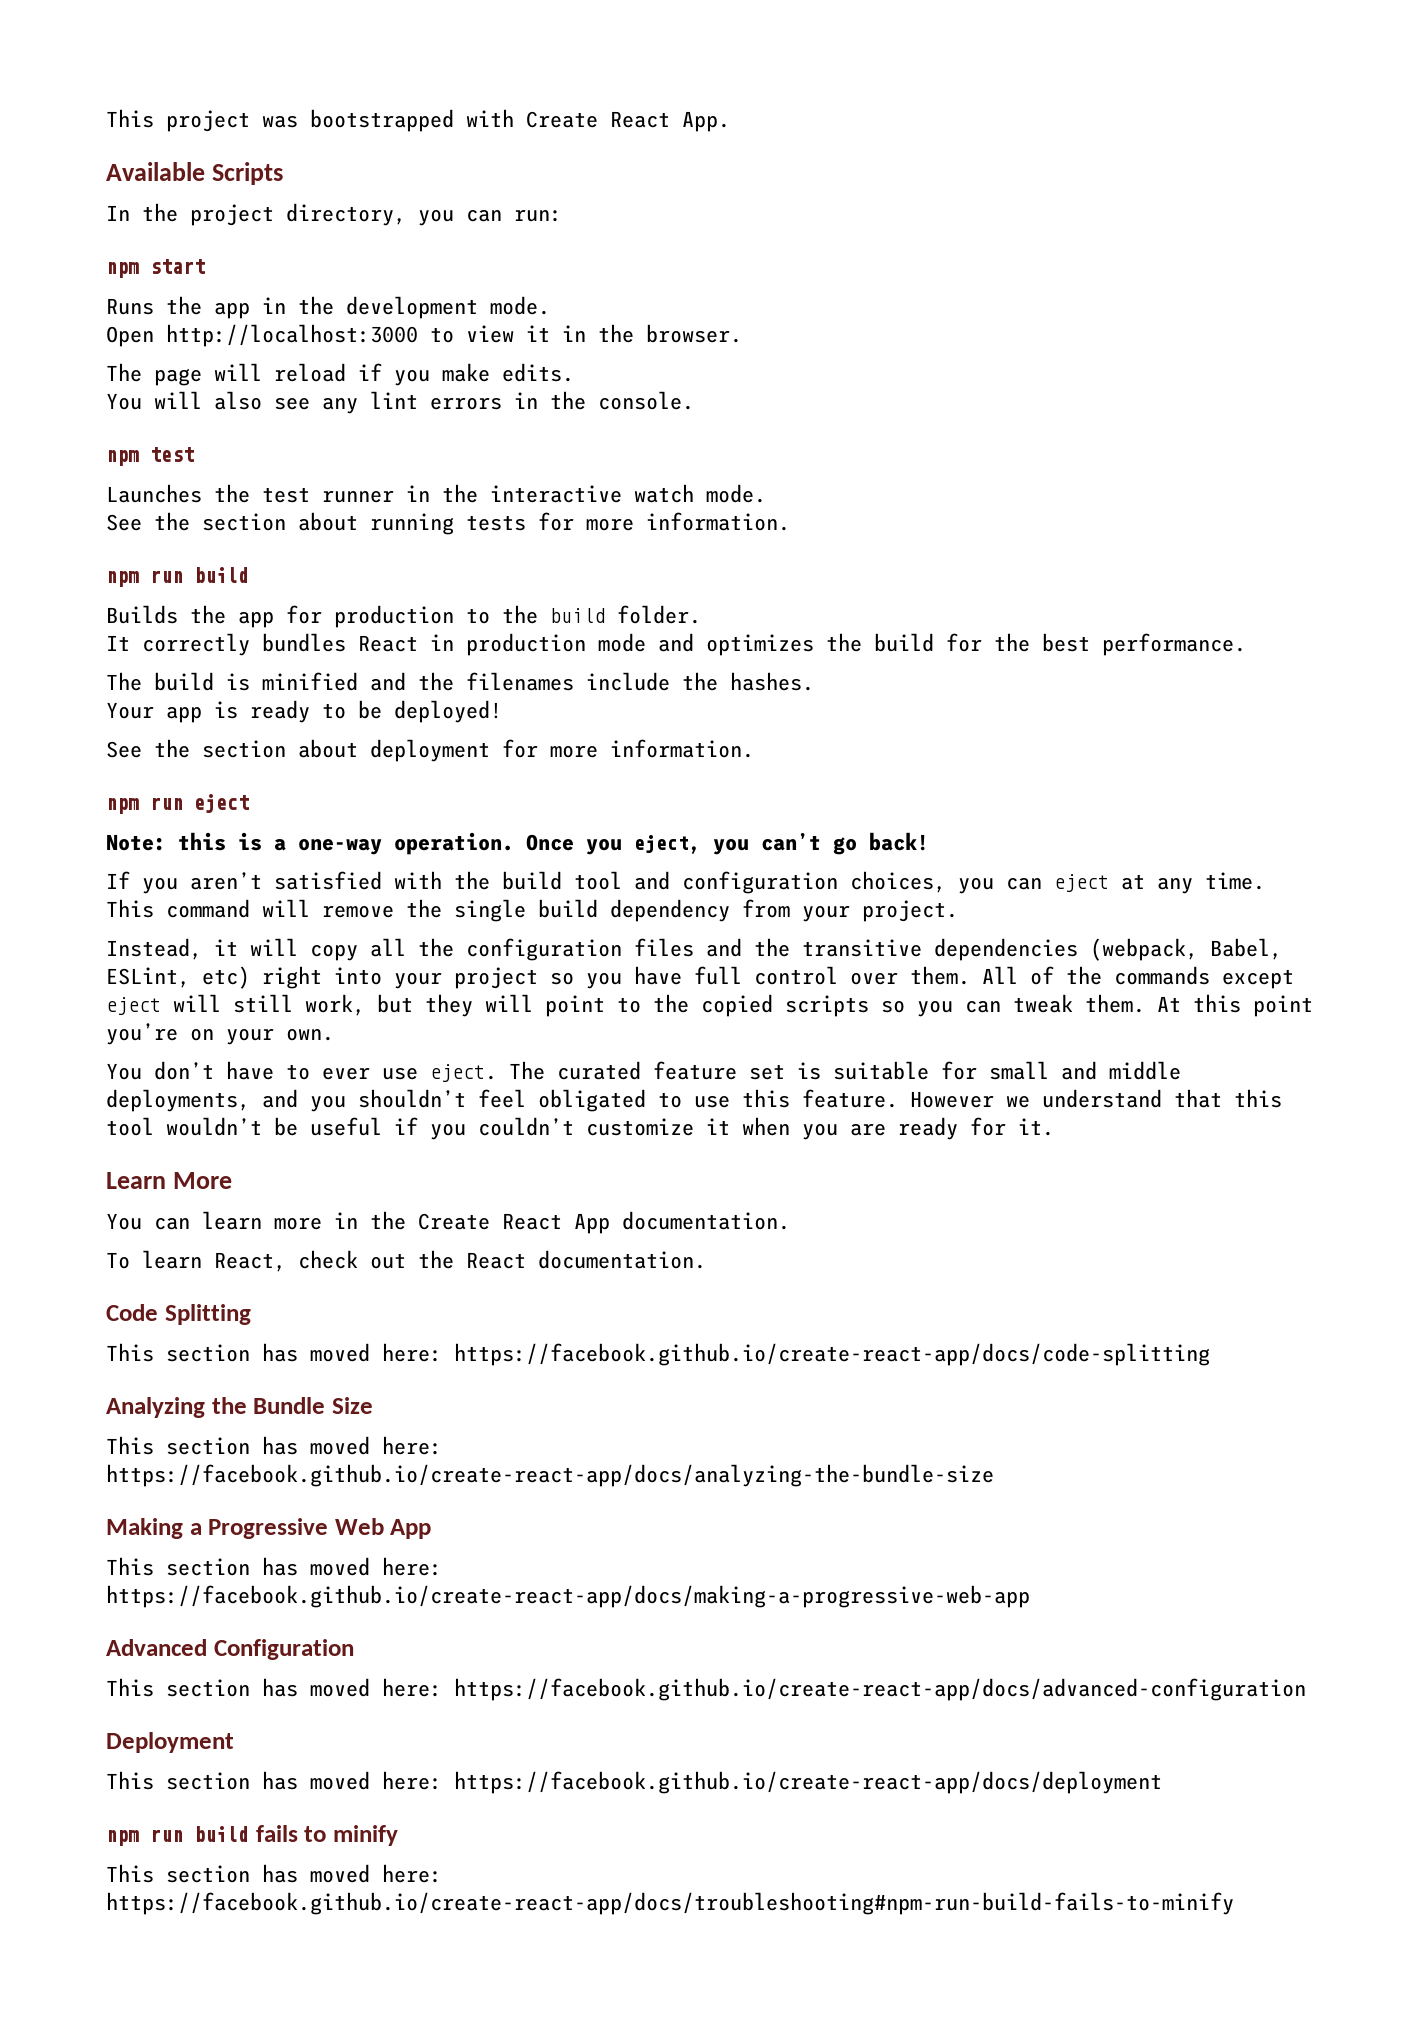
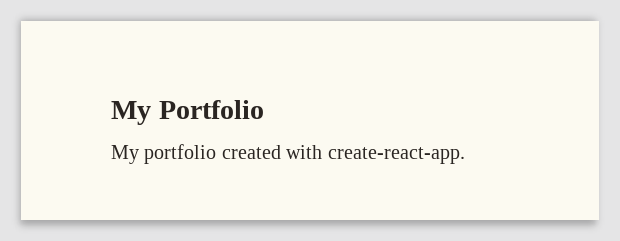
- This project was bootstrapped with Create React App.
- Available Scripts
- In the project directory, you can run:
- npm start
- Runs the app in the development mode.
- Open http://localhost:3000 to view it in the browser.
- The page will reload if you make edits.
- You will also see any lint errors in the console.
- npm test
- Launches the test runner in the interactive watch mode.
- See the section about running tests for more information.
- npm run build
- Builds the app for production to the build folder.
- It correctly bundles React in production mode and optimizes the build for the best performance.
- The build is minified and the filenames include the hashes.
- Your app is ready to be deployed!
- See the section about deployment for more information.
- npm run eject
- Note: this is a one-way operation. Once you eject, you can’t go back!
- If you aren’t satisfied with the build tool and configuration choices, you can eject at any time. This command will remove the single build dependency from your project.
- Instead, it will copy all the configuration files and the transitive dependencies (webpack, Babel, ESLint, etc) right into your project so you have full control over them. All of the commands except eject will still work, but they will point to the copied scripts so you can tweak them. At this point you’re on your own.
- You don’t have to ever use eject. The curated feature set is suitable for small and middle deployments, and you shouldn’t feel obligated to use this feature. However we understand that this tool wouldn’t be useful if you couldn’t customize it when you are ready for it.
- Learn More
- You can learn more in the Create React App documentation.
- To learn React, check out the React documentation.
- Code Splitting
- This section has moved here: https://facebook.github.io/create-react-app/docs/code-splitting
- Analyzing the Bundle Size
- This section has moved here: https://facebook.github.io/create-react-app/docs/analyzing-the-bundle-size
- Making a Progressive Web App
- This section has moved here: https://facebook.github.io/create-react-app/docs/making-a-progressive-web-app
- Advanced Configuration
- This section has moved here: https://facebook.github.io/create-react-app/docs/advanced-configuration
- Deployment
- This section has moved here: https://facebook.github.io/create-react-app/docs/deployment
- npm run build fails to minify
- This section has moved here: https://facebook.github.io/create-react-app/docs/troubleshooting#npm-run-build-fails-to-minify
+ My Portfolio
+ My portfolio created with create-react-app.

